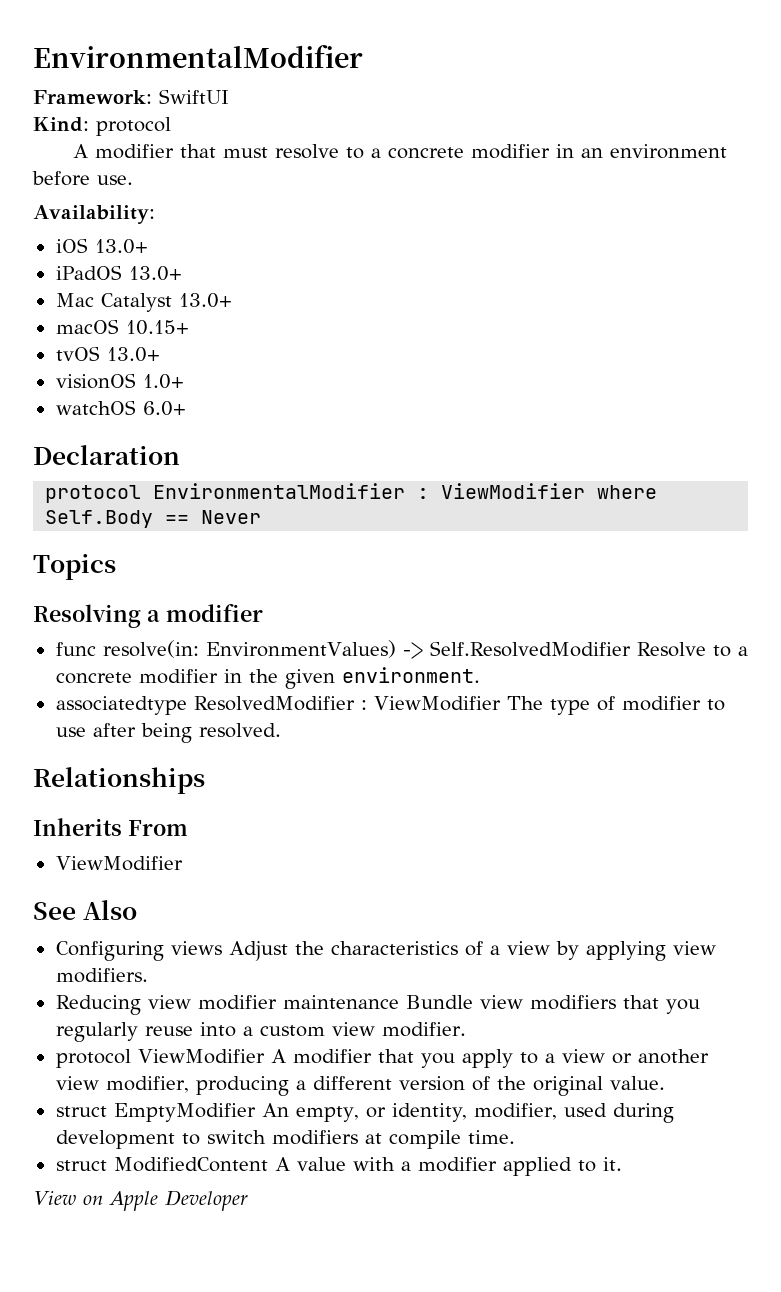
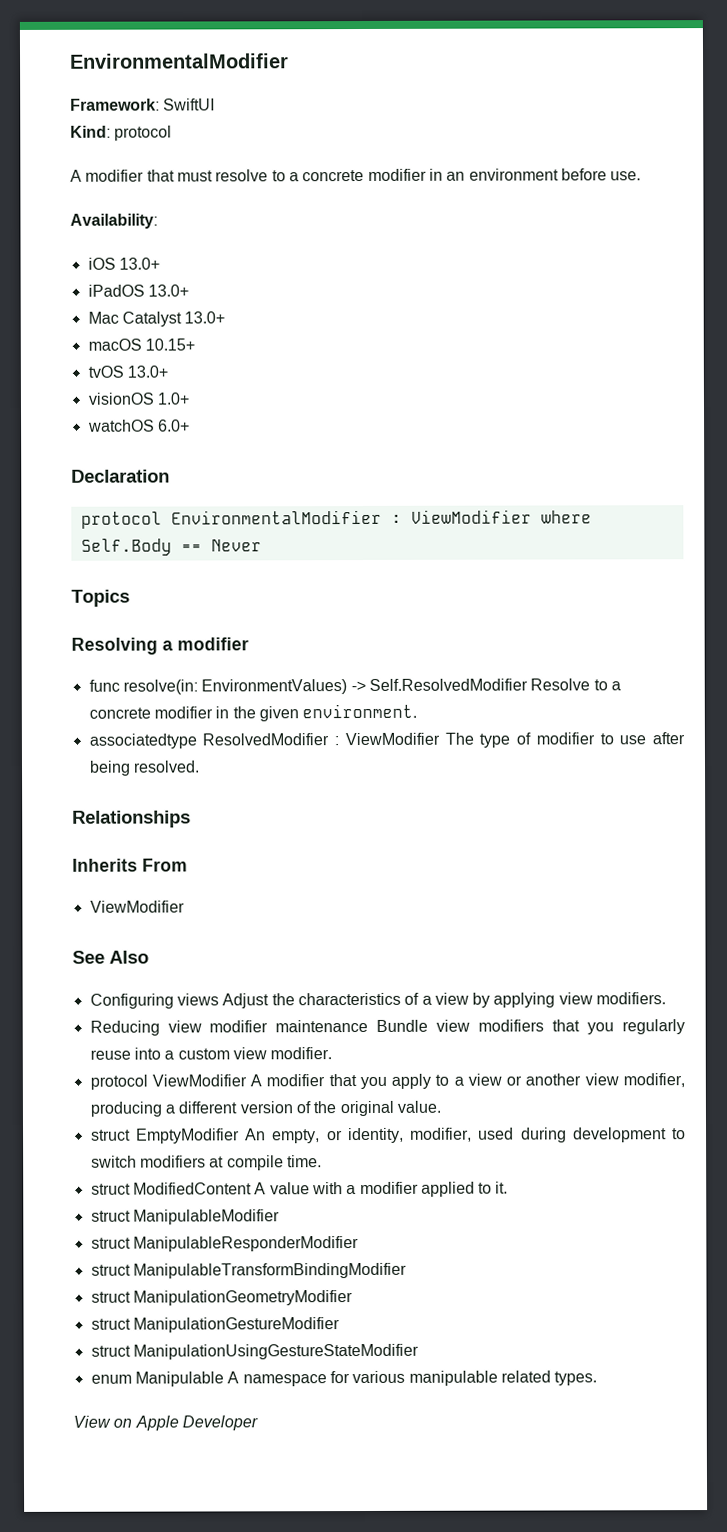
+ struct ManipulableModifier
+ struct ManipulableResponderModifier
+ struct ManipulableTransformBindingModifier
+ struct ManipulationGeometryModifier
+ struct ManipulationGestureModifier
+ struct ManipulationUsingGestureStateModifier
+ enum Manipulable A namespace for various manipulable related types.

